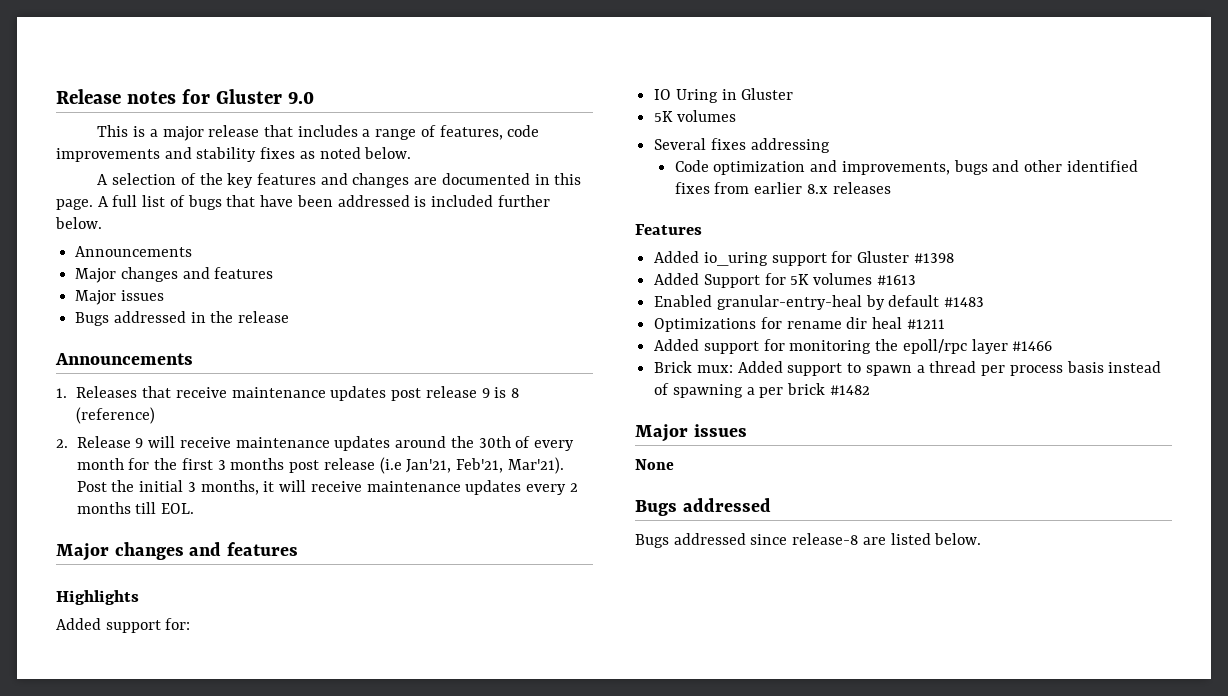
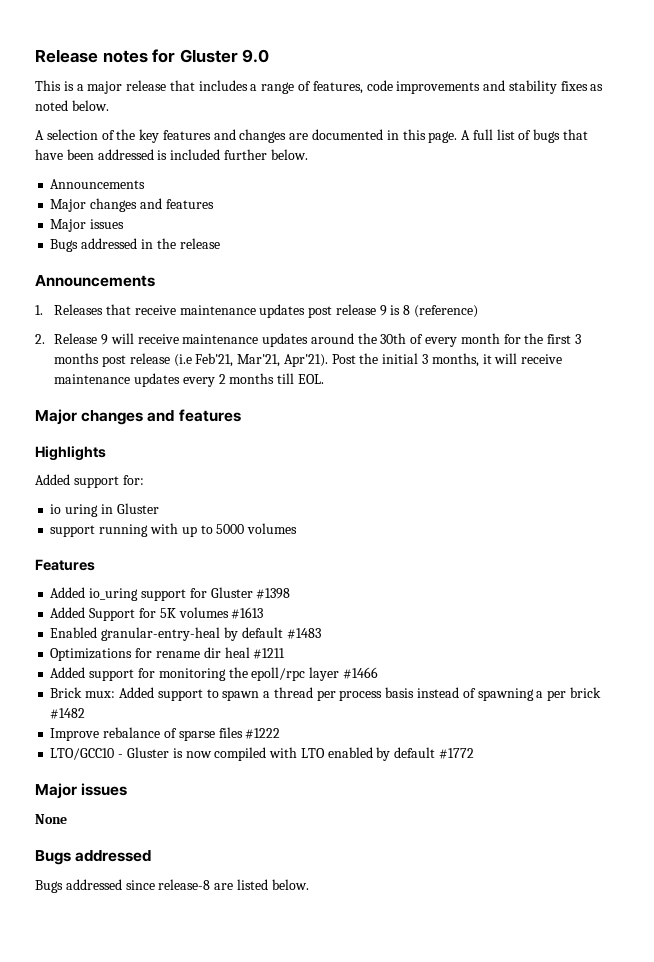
- 2. Release 9 will receive maintenance updates around the 30th of every month for the first 3 months post release (i.e Jan'21, Feb'21, Mar'21).
+ 2. Release 9 will receive maintenance updates around the 30th of every month for the first 3 months post release (i.e Feb'21, Mar'21, Apr'21).
- IO Uring in Gluster
- 5K volumes
- Several fixes addressing
- Code optimization and improvements, bugs and other identified fixes from earlier 8.x releases
+ io uring in Gluster
+ support running with up to 5000 volumes
+ Improve rebalance of sparse files #1222
+ LTO/GCC10 - Gluster is now compiled with LTO enabled by default #1772

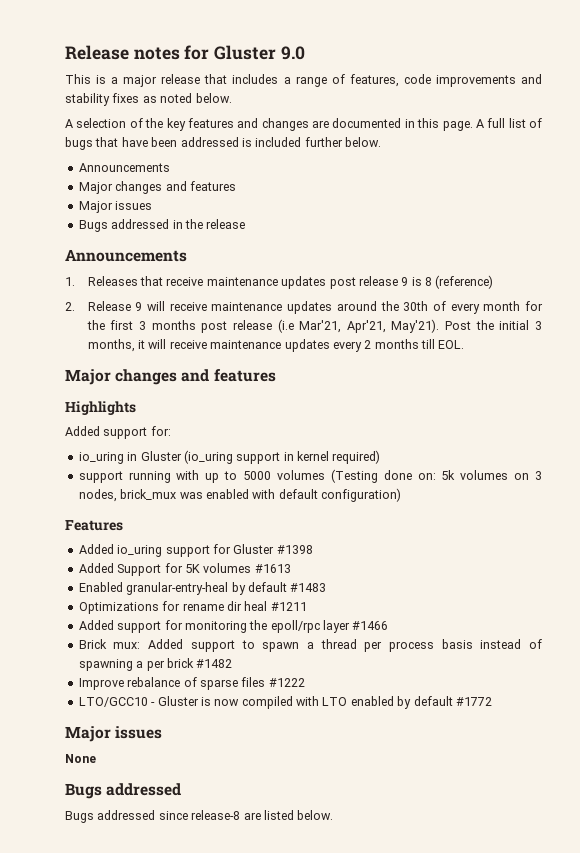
- 2. Release 9 will receive maintenance updates around the 30th of every month for the first 3 months post release (i.e Feb'21, Mar'21, Apr'21).
+ 2. Release 9 will receive maintenance updates around the 30th of every month for the first 3 months post release (i.e Mar'21, Apr'21, May'21).
- io uring in Gluster
+ io_uring in Gluster (io_uring support in kernel required)
- support running with up to 5000 volumes
+ support running with up to 5000 volumes (Testing done on: 5k volumes on 3 nodes, brick_mux was enabled with default configuration)

